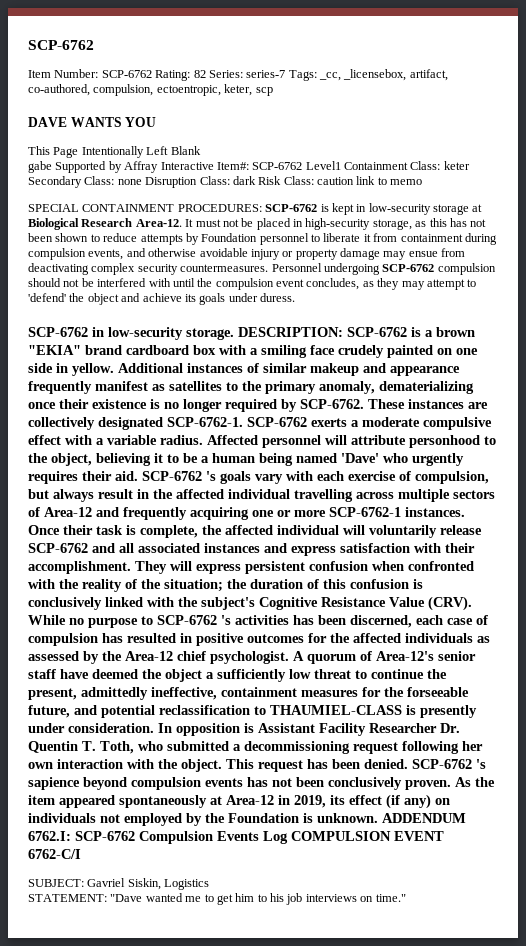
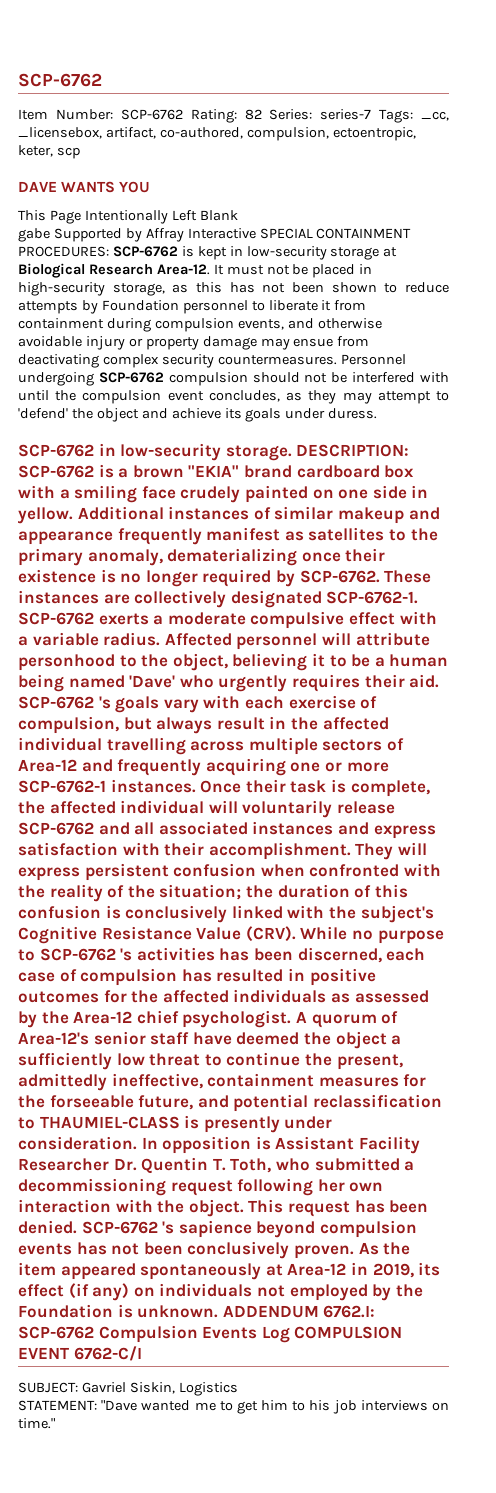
- gabe Supported by Affray Interactive Item#: SCP-6762 Level1 Containment Class: keter Secondary Class: none Disruption Class: dark Risk Class: caution link to memo
- SPECIAL CONTAINMENT PROCEDURES: SCP-6762 is kept in low-security storage at Biological Research Area-12.
+ gabe Supported by Affray Interactive SPECIAL CONTAINMENT PROCEDURES: SCP-6762 is kept in low-security storage at Biological Research Area-12.

